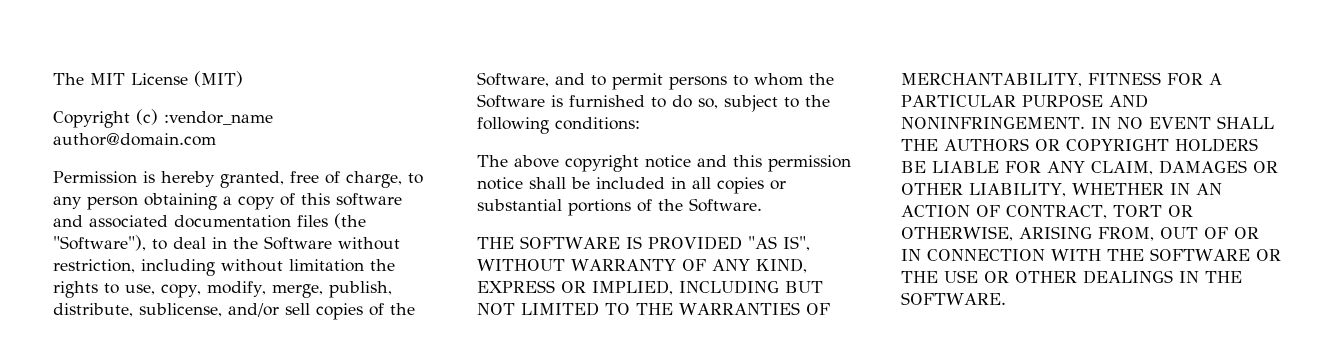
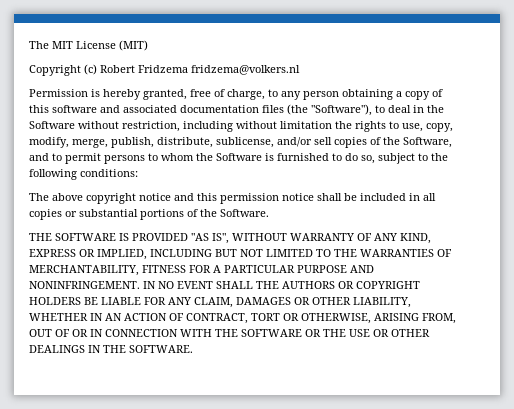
- Copyright (c) :vendor_name author@domain.com
+ Copyright (c) Robert Fridzema fridzema@volkers.nl

